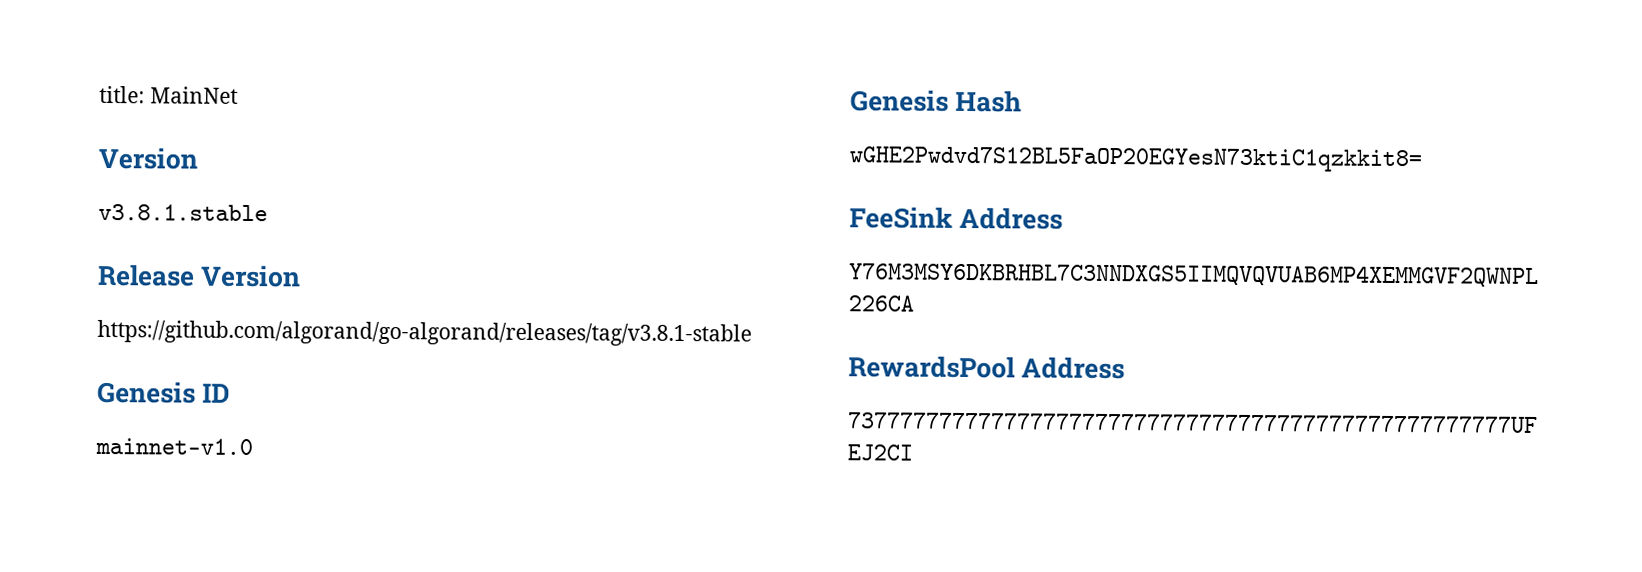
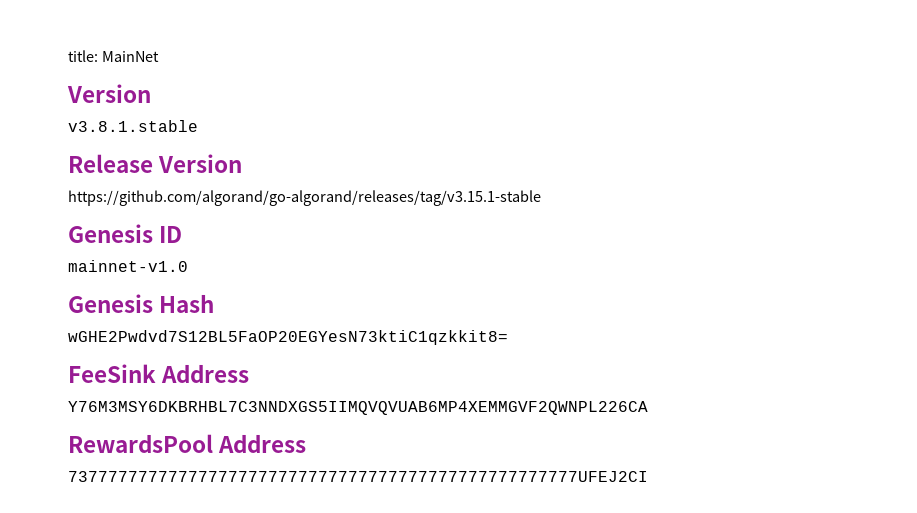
- https://github.com/algorand/go-algorand/releases/tag/v3.8.1-stable
+ https://github.com/algorand/go-algorand/releases/tag/v3.15.1-stable

